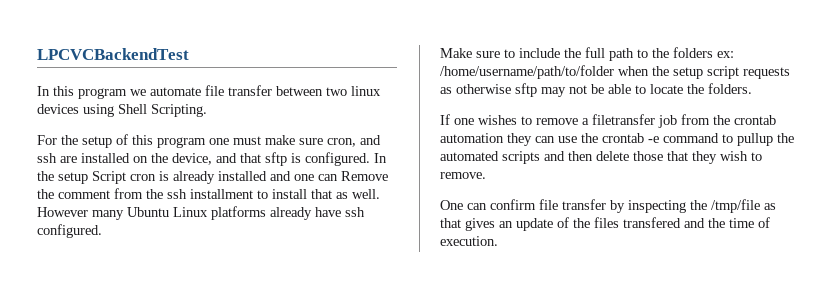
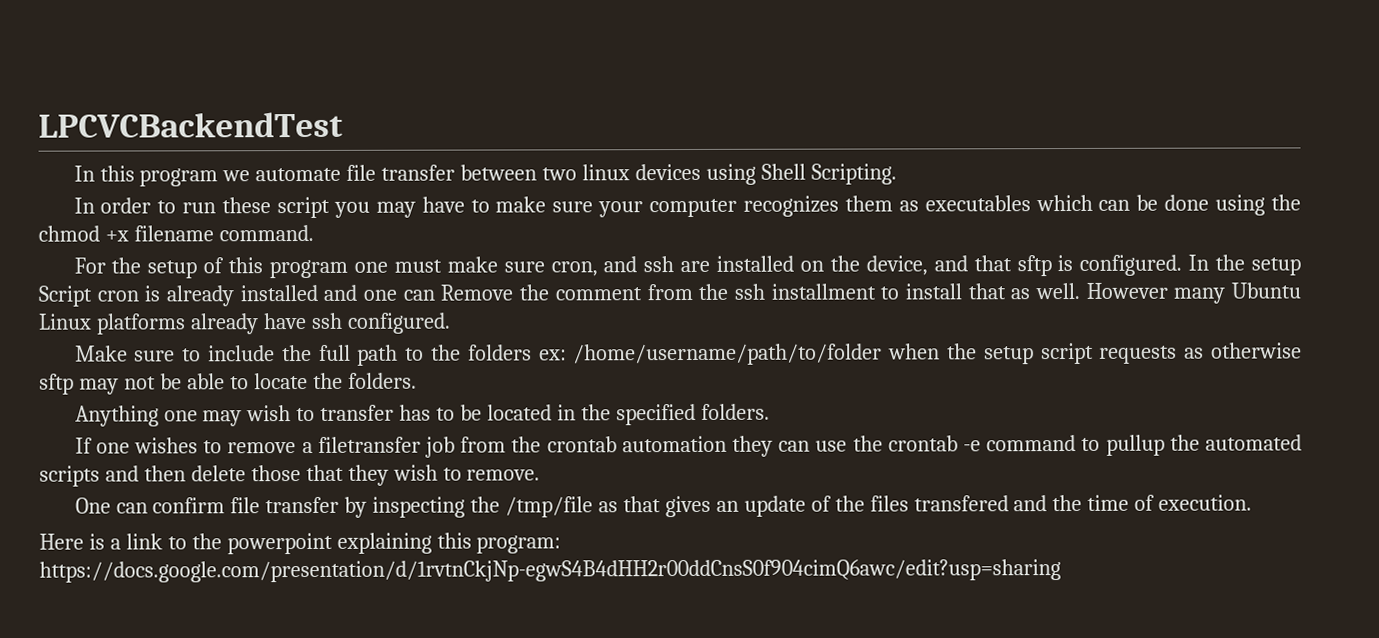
+ In order to run these script you may have to make sure your computer recognizes them as executables which can be done using the chmod +x filename command.
+ Anything one may wish to transfer has to be located in the specified folders.
+ Here is a link to the powerpoint explaining this program: https://docs.google.com/presentation/d/1rvtnCkjNp-egwS4B4dHH2r00ddCnsS0f904cimQ6awc/edit?usp=sharing

